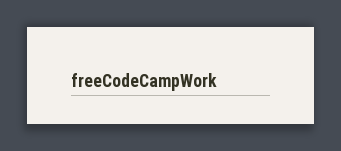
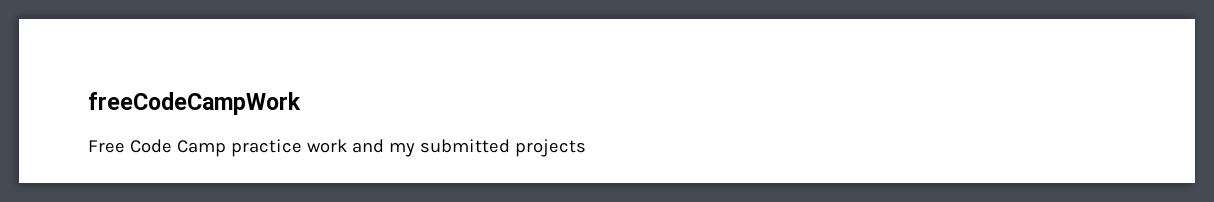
+ Free Code Camp practice work and my submitted projects

